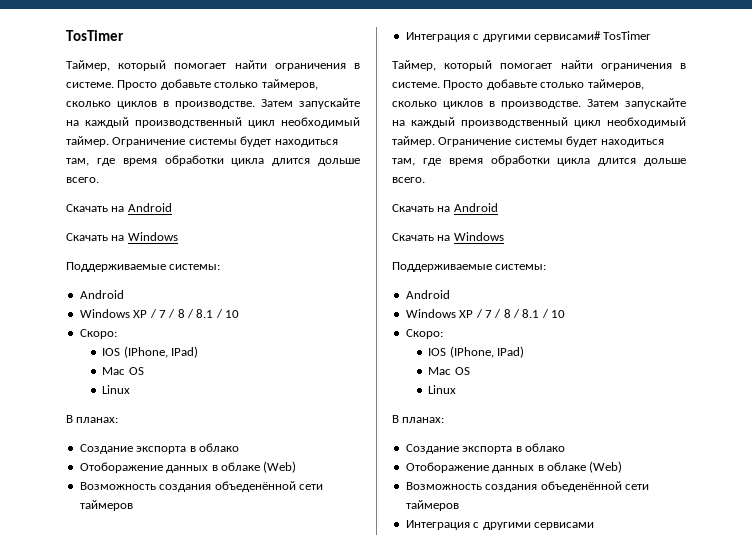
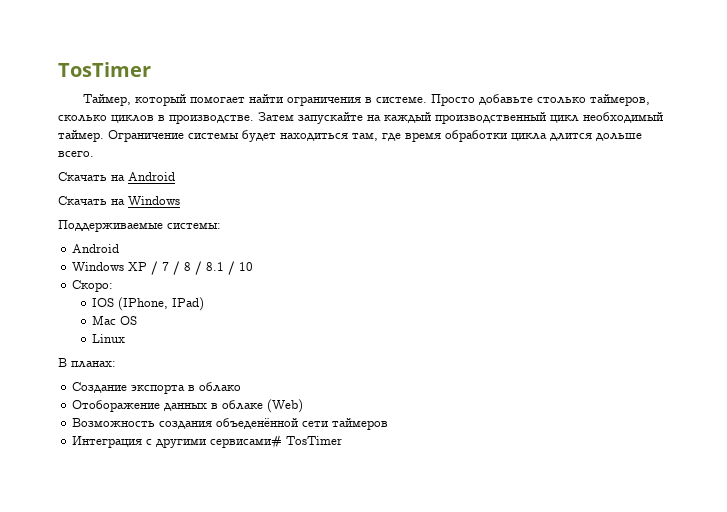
  Интеграция с другими сервисами# TosTimer
- Таймер, который помогает найти ограничения в системе. Просто добавьте столько таймеров, сколько циклов в производстве. Затем запускайте на каждый производственный цикл необходимый таймер. Ограничение системы будет находиться там, где время обработки цикла длится дольше всего.
- Скачать на Android
- Скачать на Windows
- Поддерживаемые системы:
- Android
- Windows XP / 7 / 8 / 8.1 / 10
- Скоро:
- IOS (IPhone, IPad)
- Mac OS
- Linux
- В планах:
- Создание экспорта в облако
- Отоборажение данных в облаке (Web)
- Возможность создания объеденённой сети таймеров
- Интеграция с другими сервисами

